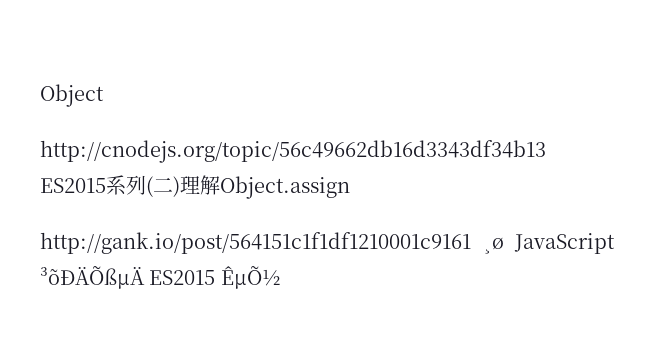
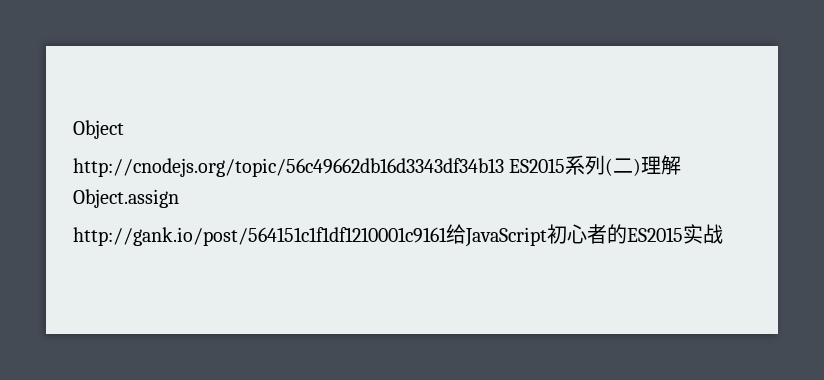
- http://gank.io/post/564151c1f1df1210001c9161 ¸ø JavaScript ³õÐÄÕßµÄ ES2015 ÊµÕ½
+ http://gank.io/post/564151c1f1df1210001c9161给JavaScript初心者的ES2015实战

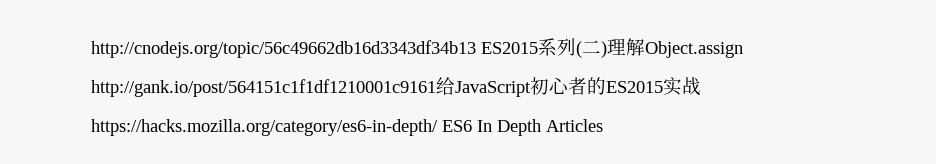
- Object
+ https://hacks.mozilla.org/category/es6-in-depth/ ES6 In Depth Articles

